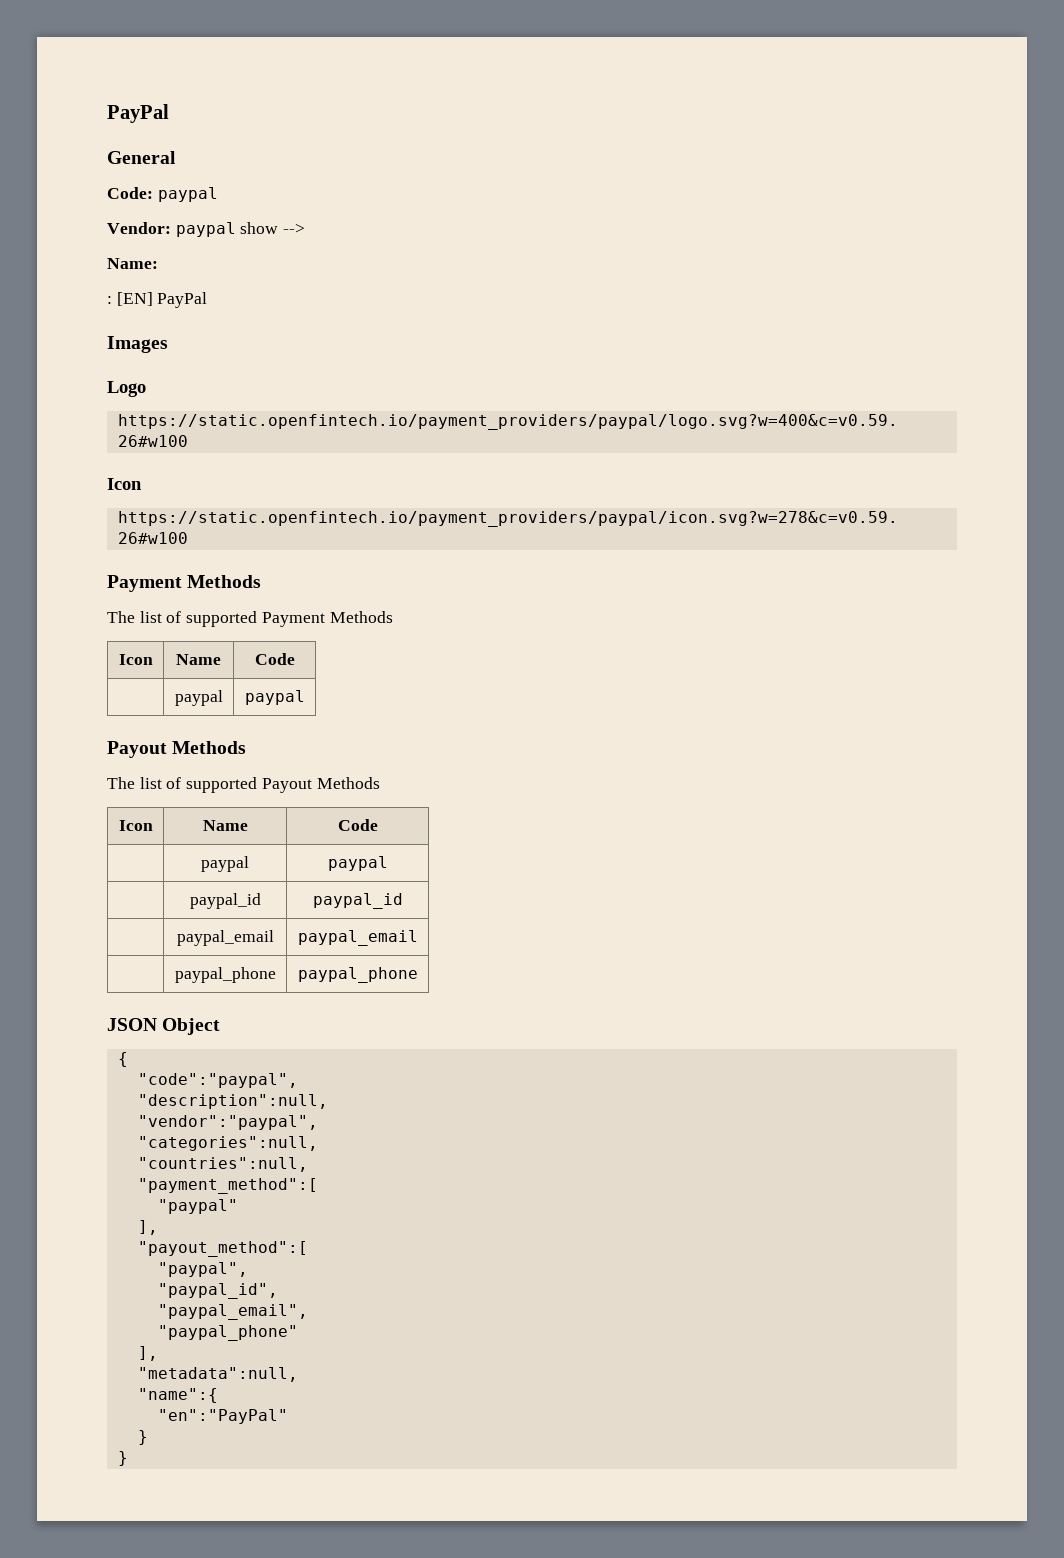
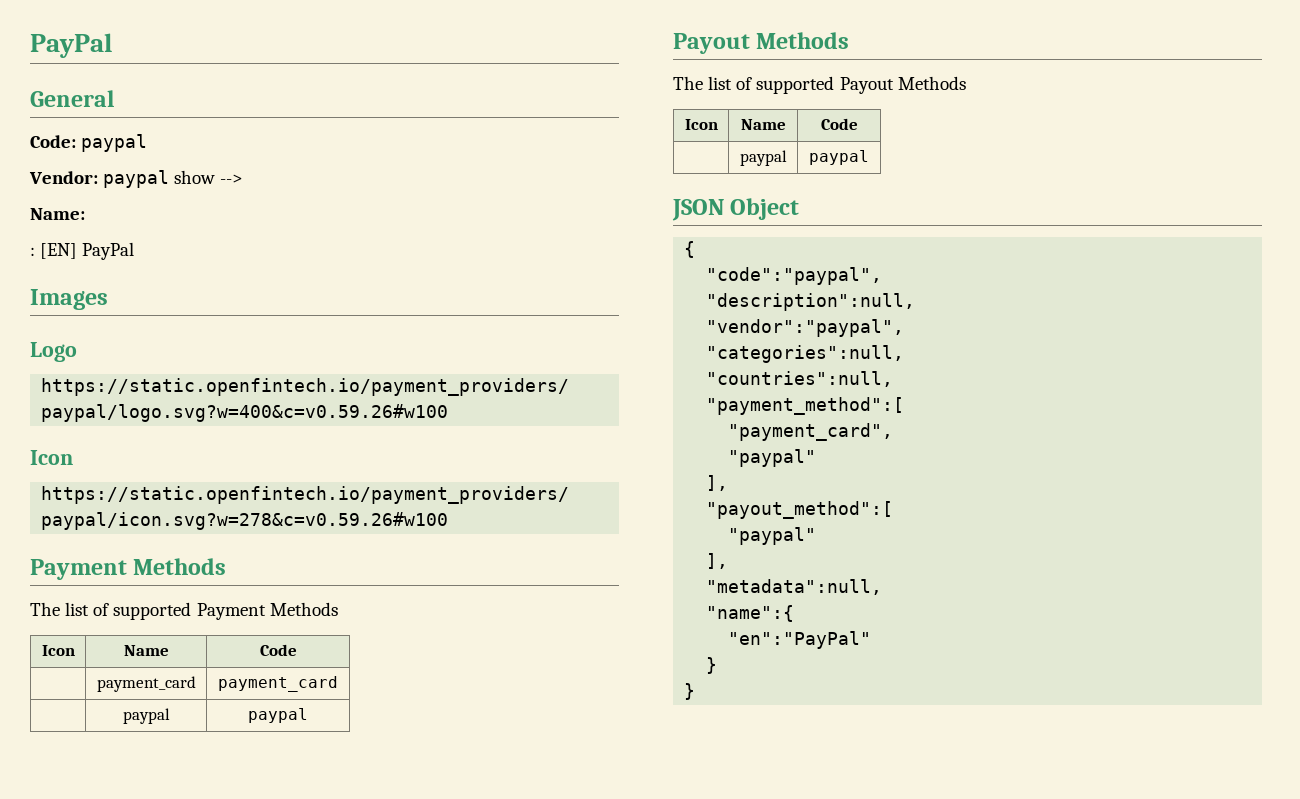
+ | payment_card | payment_card
- | paypal_id | paypal_id
- | paypal_email | paypal_email
- | paypal_phone | paypal_phone
+ "payment_card",
  "payout_method":[
- "paypal",
- "paypal_id",
- "paypal_email",
- "paypal_phone"
+ "paypal"

